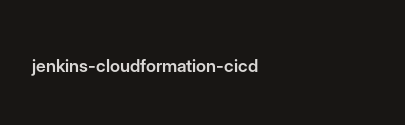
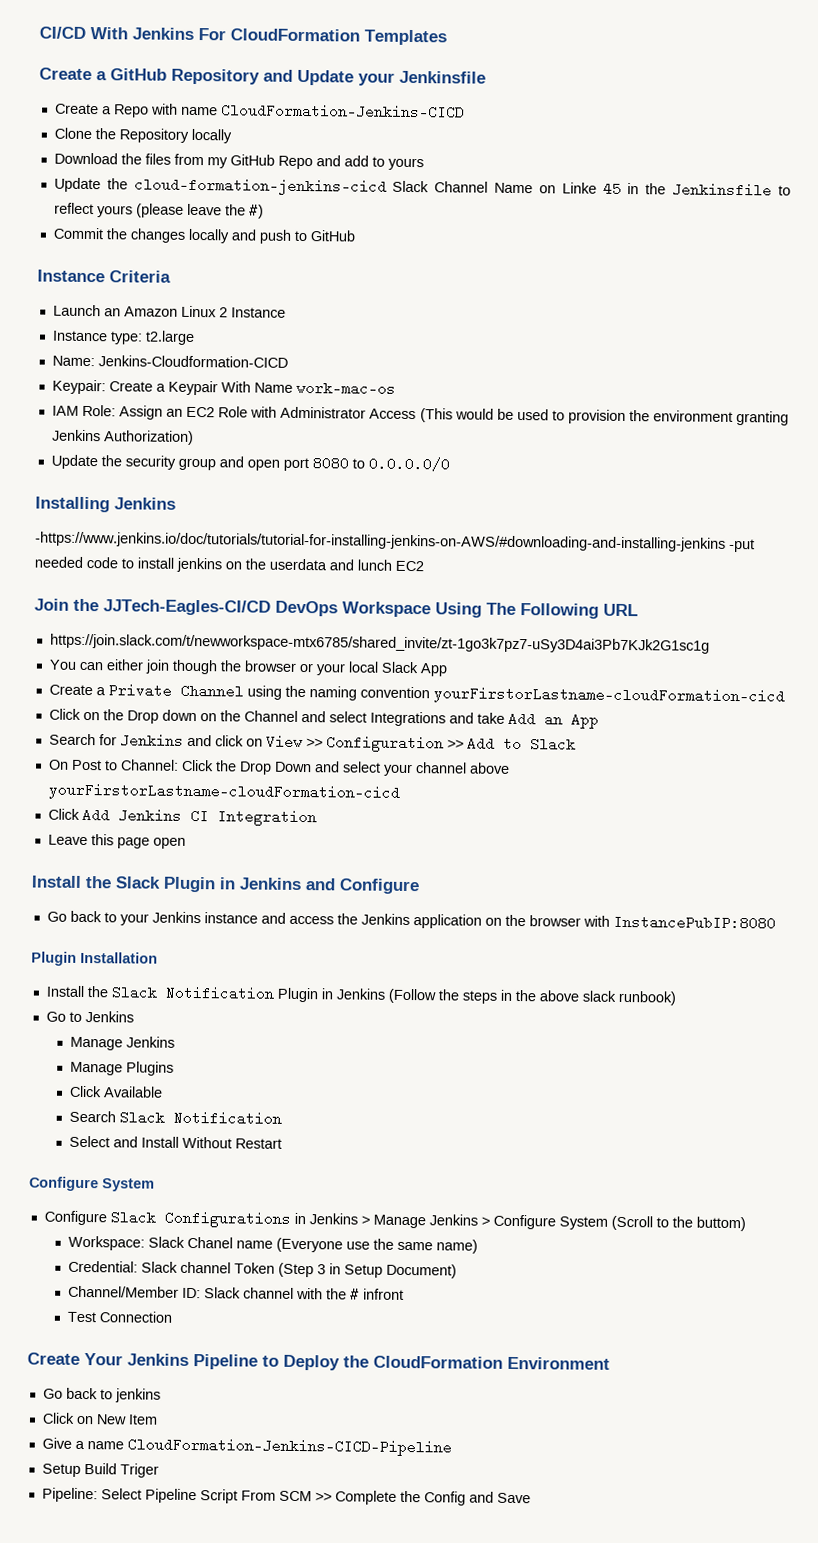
- jenkins-cloudformation-cicd
+ CI/CD With Jenkins For CloudFormation Templates
+ Create a GitHub Repository and Update your Jenkinsfile
+ Create a Repo with name CloudFormation-Jenkins-CICD
+ Clone the Repository locally
+ Download the files from my GitHub Repo and add to yours
+ Update the cloud-formation-jenkins-cicd Slack Channel Name on Linke 45 in the Jenkinsfile to reflect yours (please leave the #)
+ Commit the changes locally and push to GitHub
+ Instance Criteria
+ Launch an Amazon Linux 2 Instance
+ Instance type: t2.large
+ Name: Jenkins-Cloudformation-CICD
+ Keypair: Create a Keypair With Name work-mac-os
+ IAM Role: Assign an EC2 Role with Administrator Access (This would be used to provision the environment granting Jenkins Authorization)
+ Update the security group and open port 8080 to 0.0.0.0/0
+ Installing Jenkins
+ -https://www.jenkins.io/doc/tutorials/tutorial-for-installing-jenkins-on-AWS/#downloading-and-installing-jenkins -put needed code to install jenkins on the userdata and lunch EC2
+ Join the JJTech-Eagles-CI/CD DevOps Workspace Using The Following URL
+ https://join.slack.com/t/newworkspace-mtx6785/shared_invite/zt-1go3k7pz7-uSy3D4ai3Pb7KJk2G1sc1g
+ You can either join though the browser or your local Slack App
+ Create a Private Channel using the naming convention yourFirstorLastname-cloudFormation-cicd
+ Click on the Drop down on the Channel and select Integrations and take Add an App
+ Search for Jenkins and click on View >> Configuration >> Add to Slack
+ On Post to Channel: Click the Drop Down and select your channel above yourFirstorLastname-cloudFormation-cicd
+ Click Add Jenkins CI Integration
+ Leave this page open
+ Install the Slack Plugin in Jenkins and Configure
+ Go back to your Jenkins instance and access the Jenkins application on the browser with InstancePubIP:8080
+ Plugin Installation
+ Install the Slack Notification Plugin in Jenkins (Follow the steps in the above slack runbook)
+ Go to Jenkins
+ Manage Jenkins
+ Manage Plugins
+ Click Available
+ Search Slack Notification
+ Select and Install Without Restart
+ Configure System
+ Configure Slack Configurations in Jenkins > Manage Jenkins > Configure System (Scroll to the buttom)
+ Workspace: Slack Chanel name (Everyone use the same name)
+ Credential: Slack channel Token (Step 3 in Setup Document)
+ Channel/Member ID: Slack channel with the # infront
+ Test Connection
+ Create Your Jenkins Pipeline to Deploy the CloudFormation Environment
+ Go back to jenkins
+ Click on New Item
+ Give a name CloudFormation-Jenkins-CICD-Pipeline
+ Setup Build Triger
+ Pipeline: Select Pipeline Script From SCM >> Complete the Config and Save

